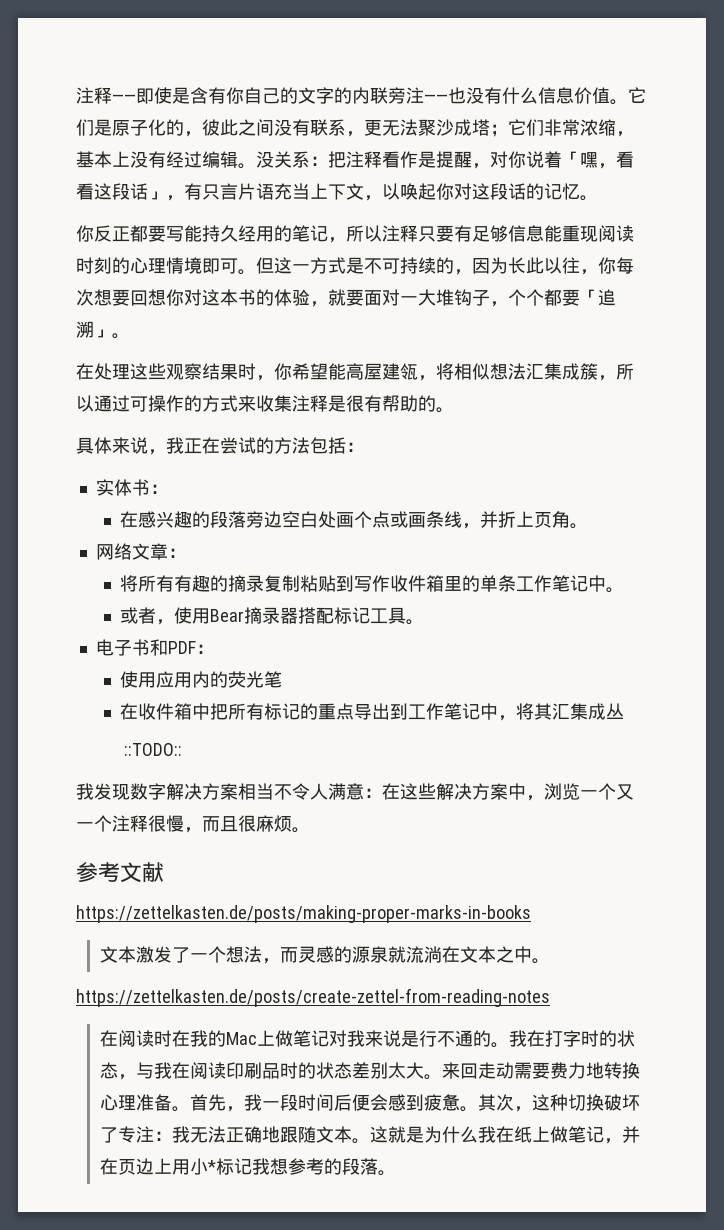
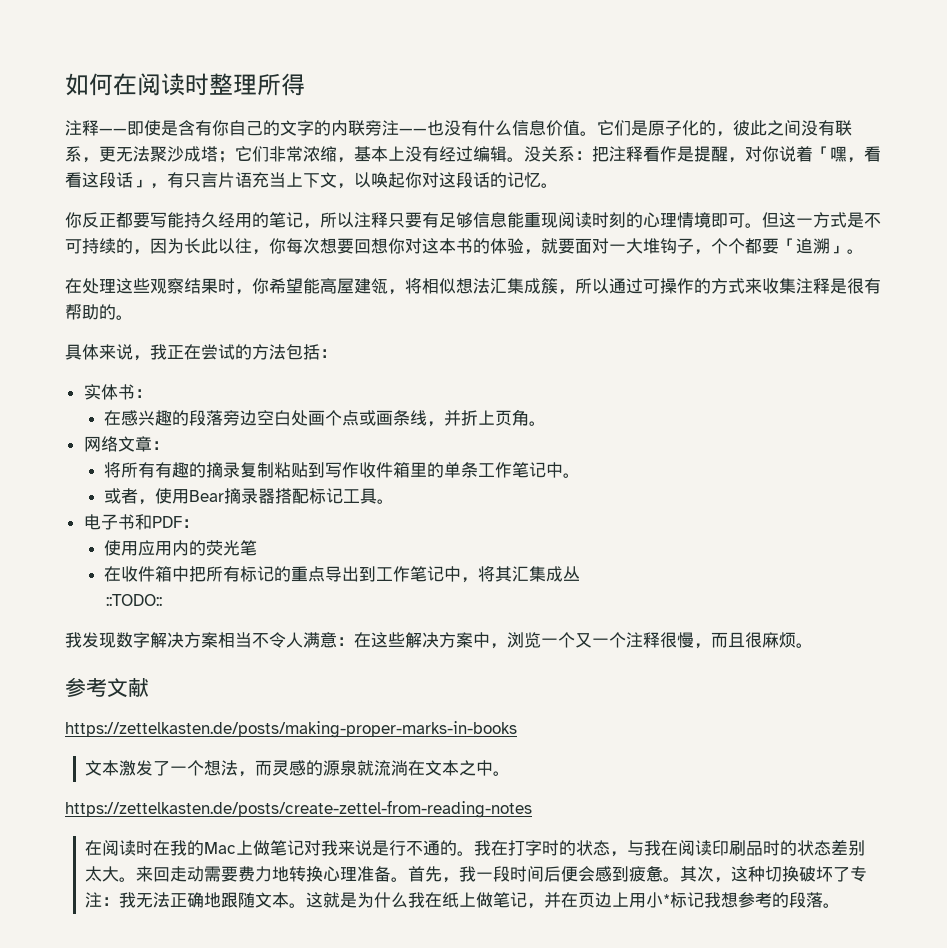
+ 如何在阅读时整理所得

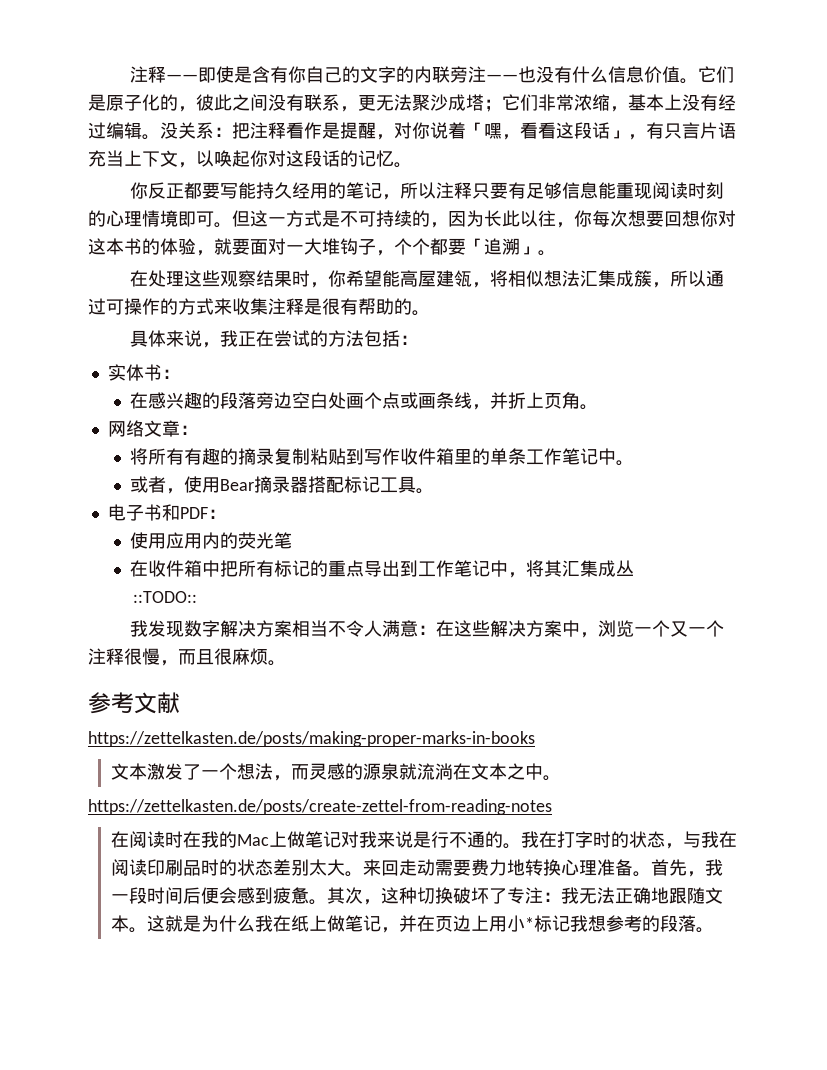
- 如何在阅读时整理所得

